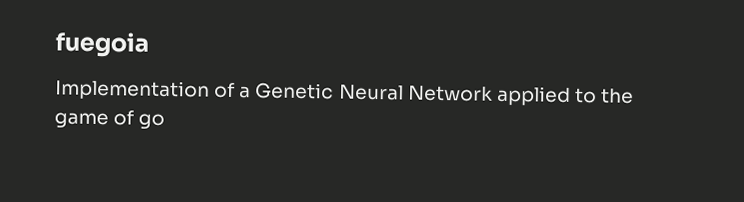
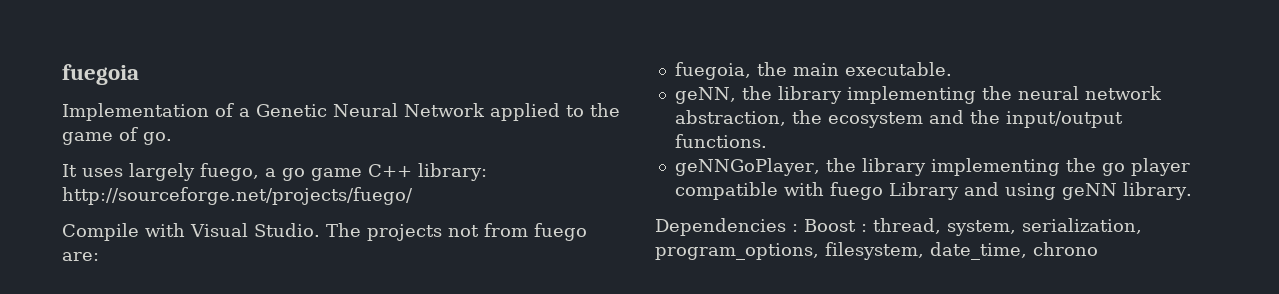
- Implementation of a Genetic Neural Network applied to the game of go
+ Implementation of a Genetic Neural Network applied to the game of go.
+ It uses largely fuego, a go game C++ library: http://sourceforge.net/projects/fuego/
+ Compile with Visual Studio. The projects not from fuego are:
+ fuegoia, the main executable.
+ geNN, the library implementing the neural network abstraction, the ecosystem and the input/output functions.
+ geNNGoPlayer, the library implementing the go player compatible with fuego Library and using geNN library.
+ Dependencies : Boost : thread, system, serialization, program_options, filesystem, date_time, chrono

